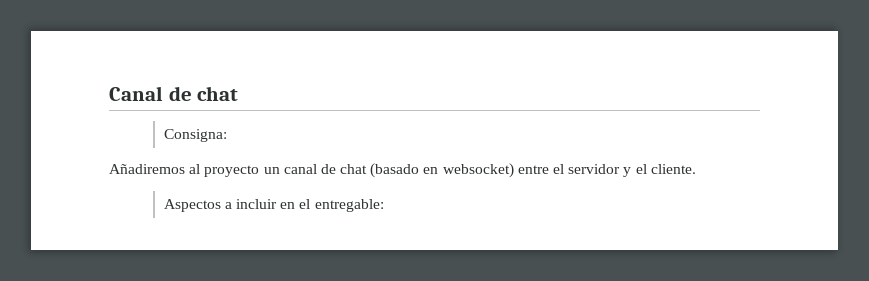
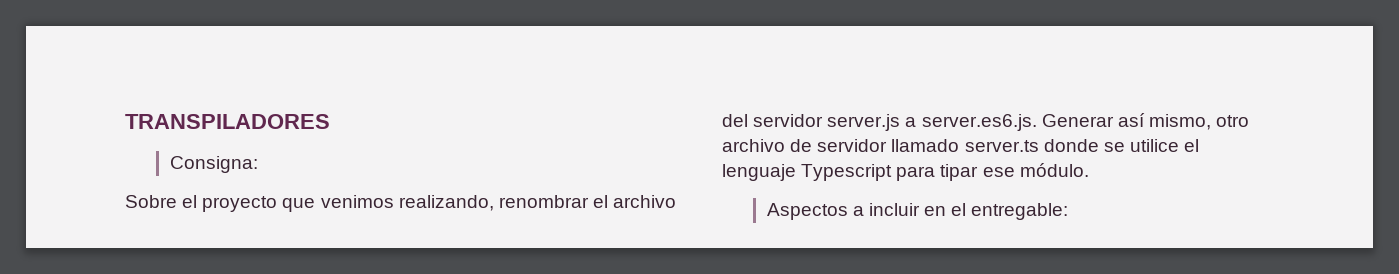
- Canal de chat
+ TRANSPILADORES
  Consigna:
- Añadiremos al proyecto un canal de chat (basado en websocket) entre el servidor y el cliente.
+ Sobre el proyecto que venimos realizando, renombrar el archivo del servidor server.js a server.es6.js. Generar así mismo, otro archivo de servidor llamado server.ts donde se utilice el lenguaje Typescript para tipar ese módulo.

